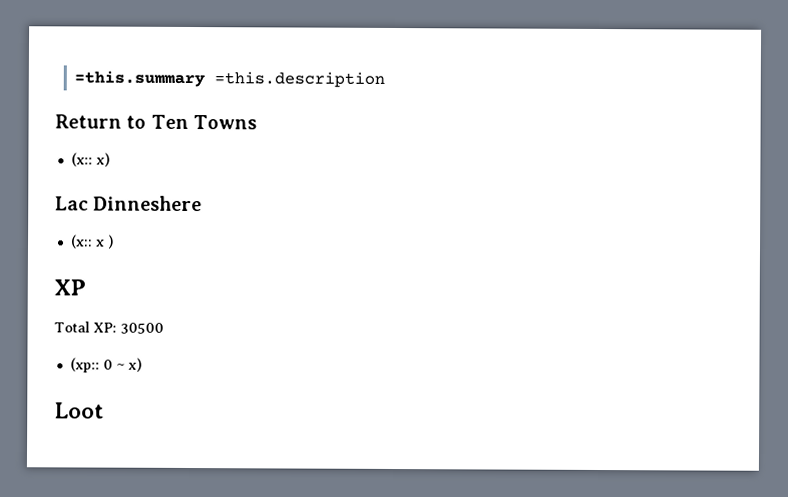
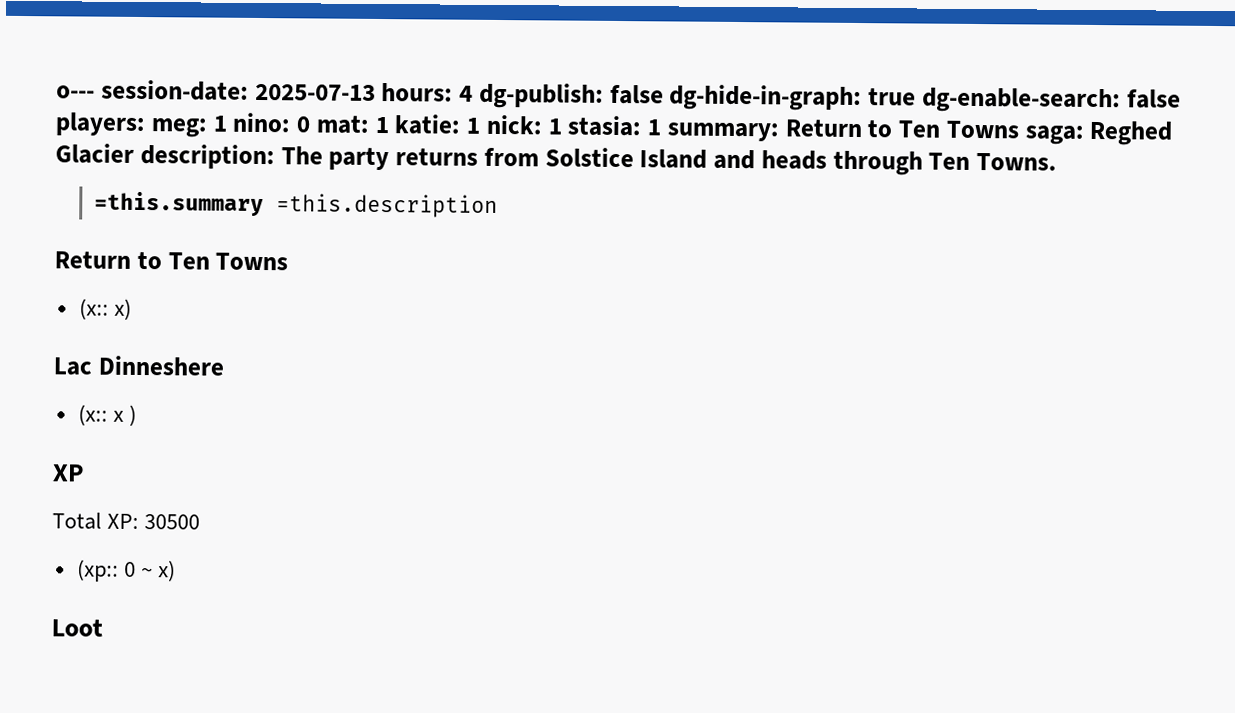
+ o--- session-date: 2025-07-13 hours: 4 dg-publish: false dg-hide-in-graph: true dg-enable-search: false players: meg: 1 nino: 0 mat: 1 katie: 1 nick: 1 stasia: 1 summary: Return to Ten Towns saga: Reghed Glacier description: The party returns from Solstice Island and heads through Ten Towns.

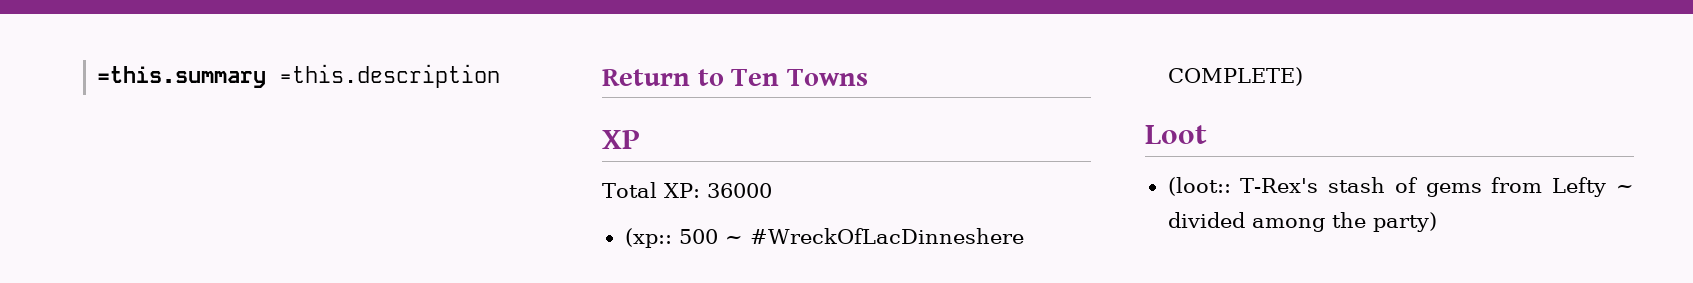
- o--- session-date: 2025-07-13 hours: 4 dg-publish: false dg-hide-in-graph: true dg-enable-search: false players: meg: 1 nino: 0 mat: 1 katie: 1 nick: 1 stasia: 1 summary: Return to Ten Towns saga: Reghed Glacier description: The party returns from Solstice Island and heads through Ten Towns.
- (x:: x)
- Lac Dinneshere
- (x:: x )
- Total XP: 30500
+ Total XP: 36000
- (xp:: 0 ~ x)
+ (xp:: 500 ~ #WreckOfLacDinneshere COMPLETE)
  Loot
+ (loot:: T-Rex's stash of gems from Lefty ~ divided among the party)

